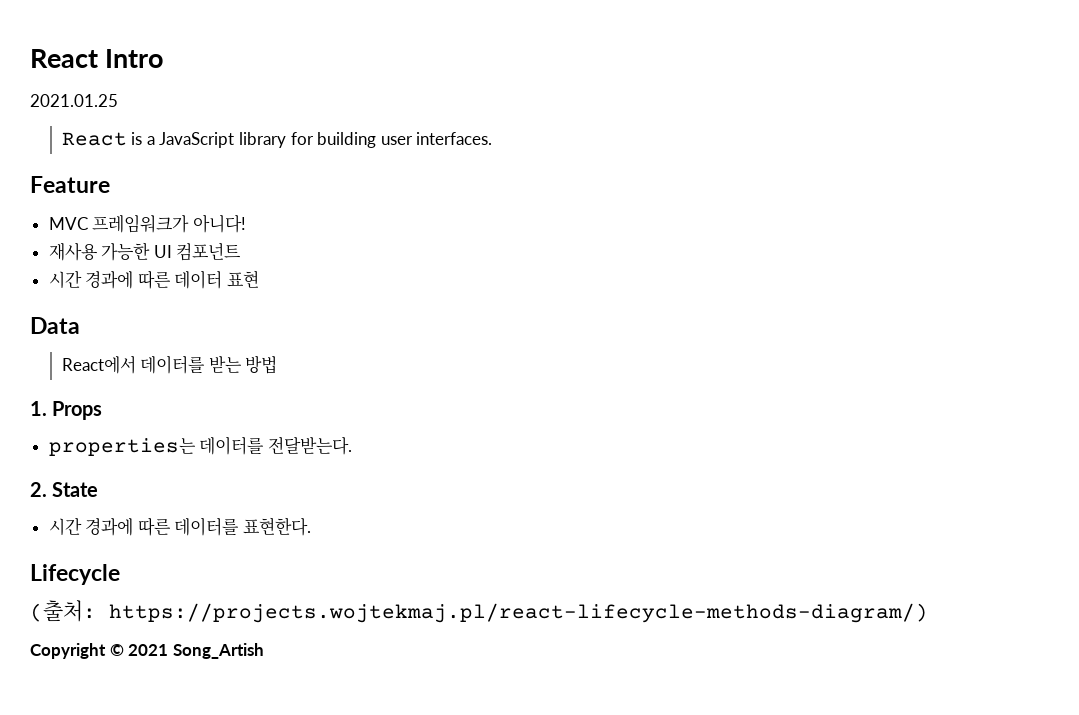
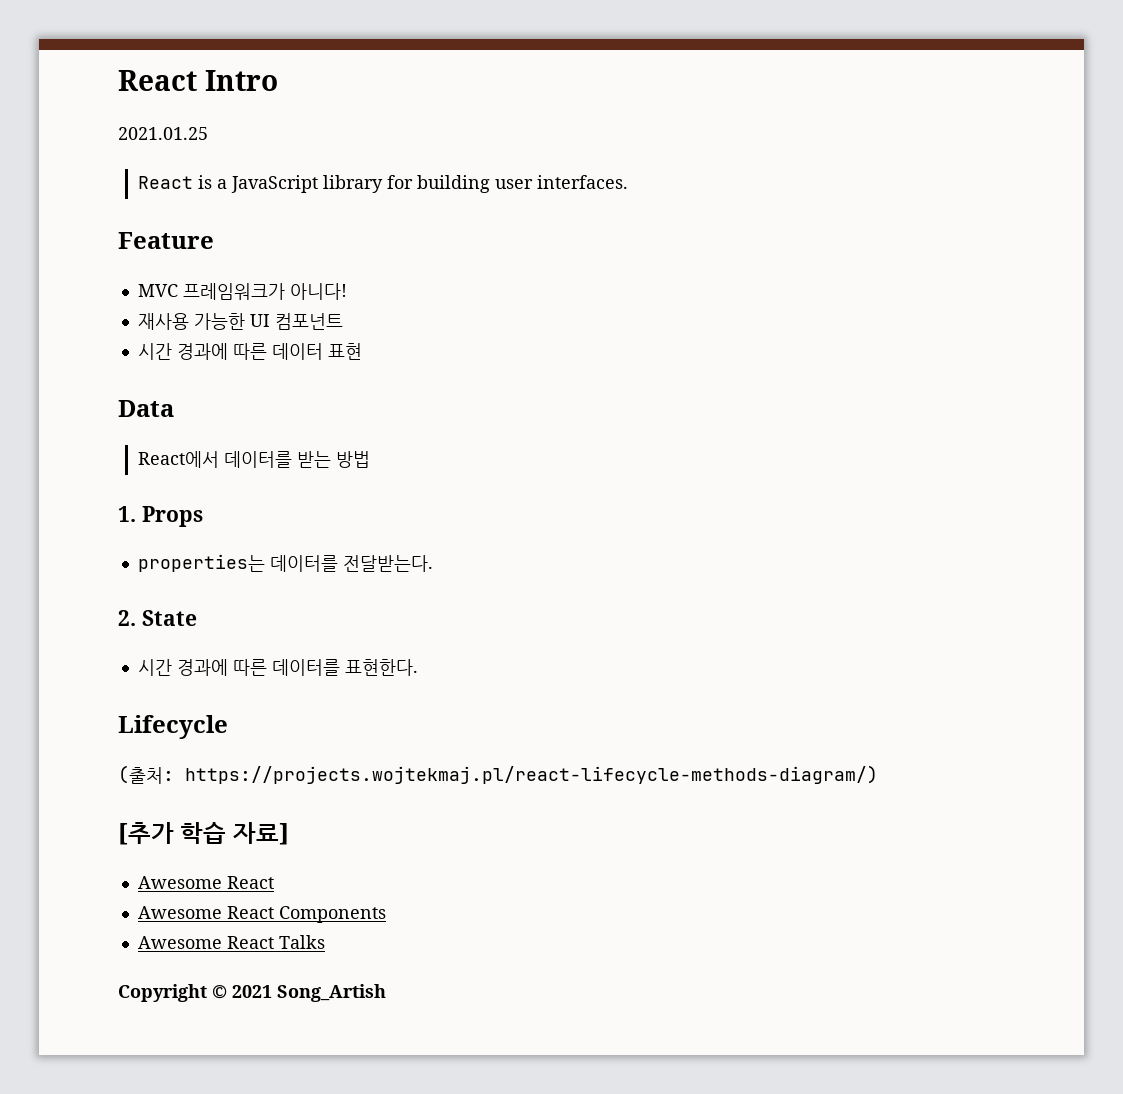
+ [추가 학습 자료]
+ Awesome React
+ Awesome React Components
+ Awesome React Talks

